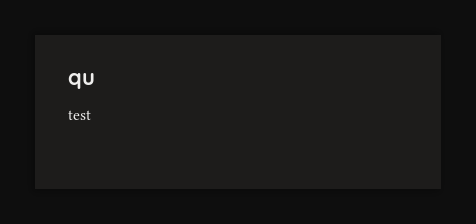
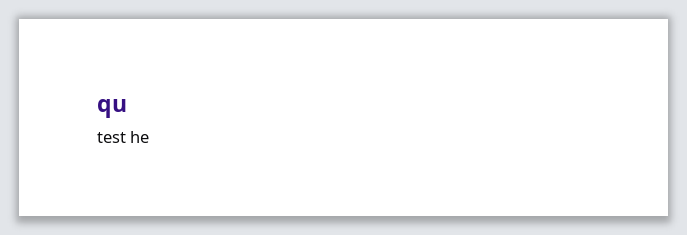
- test
+ test he

